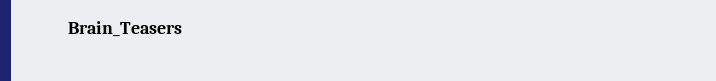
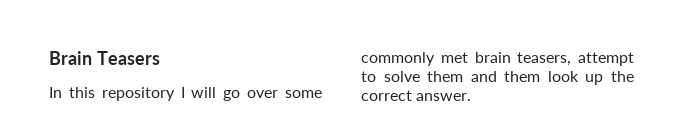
- Brain_Teasers
+ Brain Teasers
+ In this repository I will go over some commonly met brain teasers, attempt to solve them and them look up the correct answer.

